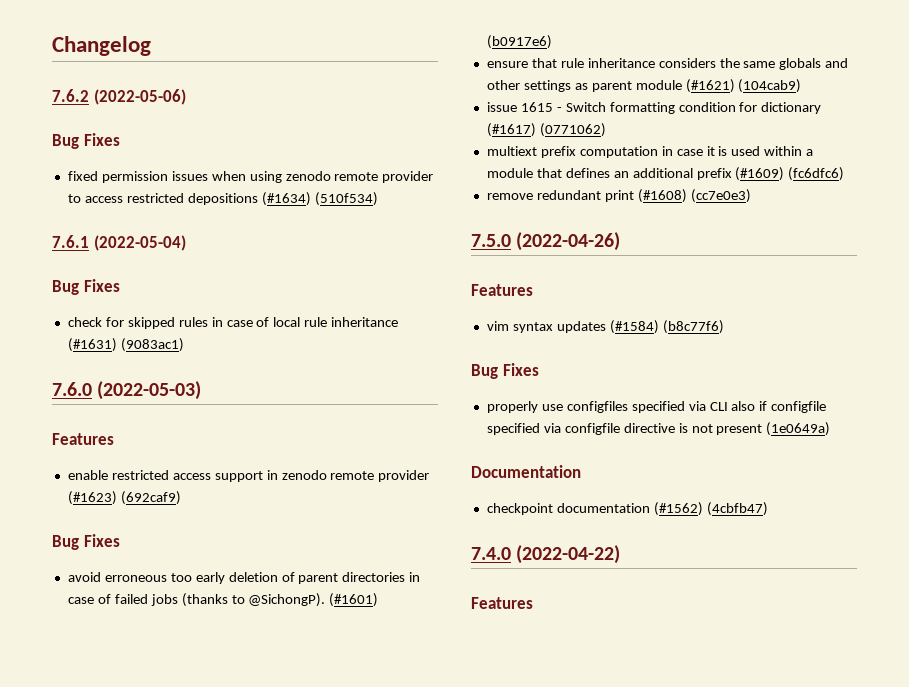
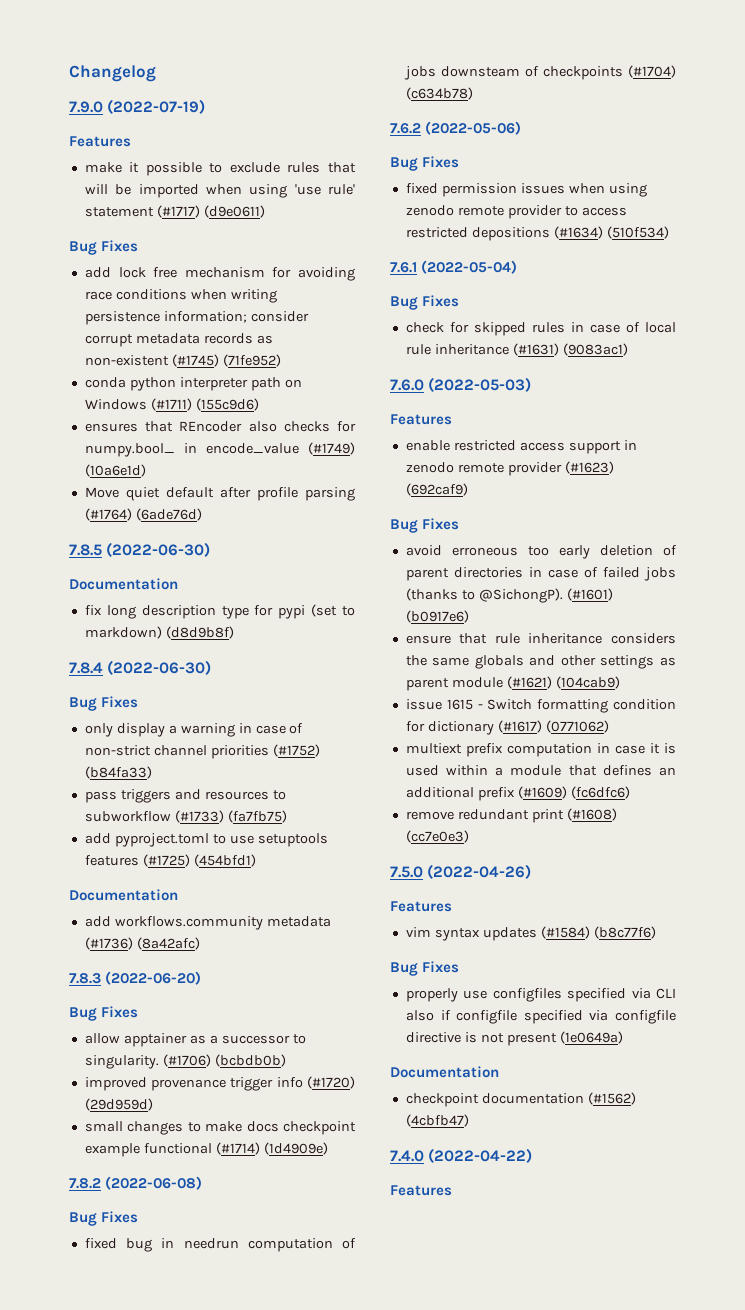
+ 7.9.0 (2022-07-19)
+ Features
+ make it possible to exclude rules that will be imported when using 'use rule' statement (#1717) (d9e0611)
+ Bug Fixes
+ add lock free mechanism for avoiding race conditions when writing persistence information; consider corrupt metadata records as non-existent (#1745) (71fe952)
+ conda python interpreter path on Windows (#1711) (155c9d6)
+ ensures that REncoder also checks for numpy.bool_ in encode_value (#1749) (10a6e1d)
+ Move quiet default after profile parsing (#1764) (6ade76d)
+ 7.8.5 (2022-06-30)
+ Documentation
+ fix long description type for pypi (set to markdown) (d8d9b8f)
+ 7.8.4 (2022-06-30)
+ Bug Fixes
+ only display a warning in case of non-strict channel priorities (#1752) (b84fa33)
+ pass triggers and resources to subworkflow (#1733) (fa7fb75)
+ add pyproject.toml to use setuptools features (#1725) (454bfd1)
+ Documentation
+ add workflows.community metadata (#1736) (8a42afc)
+ 7.8.3 (2022-06-20)
+ Bug Fixes
+ allow apptainer as a successor to singularity. (#1706) (bcbdb0b)
+ improved provenance trigger info (#1720) (29d959d)
+ small changes to make docs checkpoint example functional (#1714) (1d4909e)
+ 7.8.2 (2022-06-08)
+ Bug Fixes
+ fixed bug in needrun computation of jobs downsteam of checkpoints (#1704) (c634b78)

